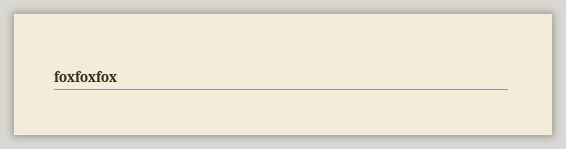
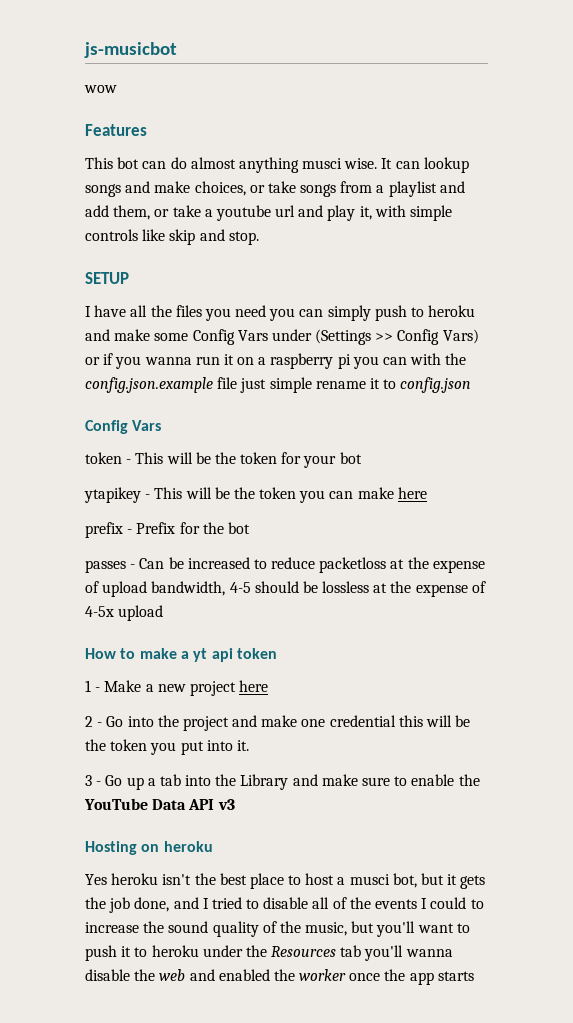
- foxfoxfox
+ js-musicbot
+ wow
+ Features
+ This bot can do almost anything musci wise. It can lookup songs and make choices, or take songs from a playlist and add them, or take a youtube url and play it, with simple controls like skip and stop.
+ SETUP
+ I have all the files you need you can simply push to heroku and make some Config Vars under (Settings >> Config Vars) or if you wanna run it on a raspberry pi you can with the config.json.example file just simple rename it to config.json
+ Config Vars
+ token - This will be the token for your bot
+ ytapikey - This will be the token you can make here
+ prefix - Prefix for the bot
+ passes - Can be increased to reduce packetloss at the expense of upload bandwidth, 4-5 should be lossless at the expense of 4-5x upload
+ How to make a yt api token
+ 1 - Make a new project here
+ 2 - Go into the project and make one credential this will be the token you put into it.
+ 3 - Go up a tab into the Library and make sure to enable the YouTube Data API v3
+ Hosting on heroku
+ Yes heroku isn't the best place to host a musci bot, but it gets the job done, and I tried to disable all of the events I could to increase the sound quality of the music, but you'll want to push it to heroku under the Resources tab you'll wanna disable the web and enabled the worker once the app starts

